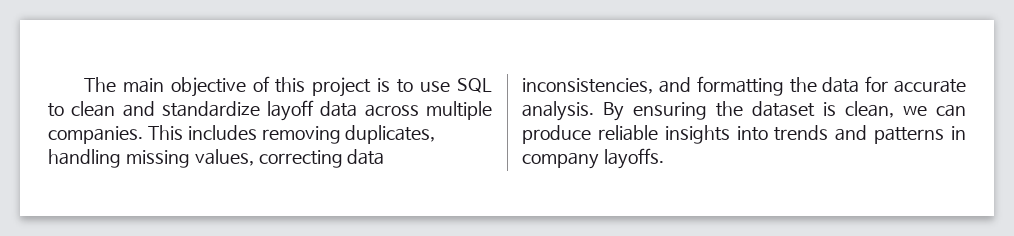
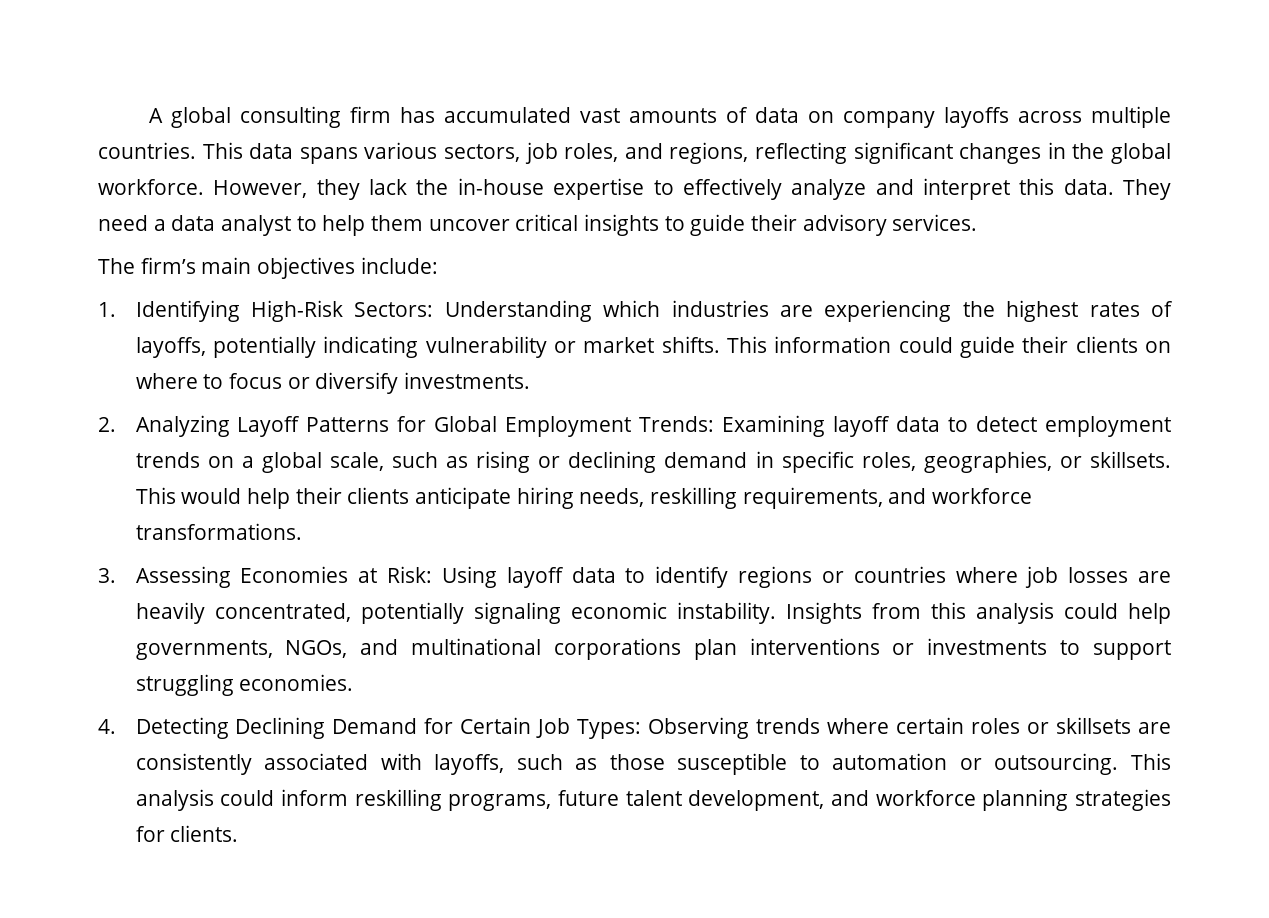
- The main objective of this project is to use SQL to clean and standardize layoff data across multiple companies. This includes removing duplicates, handling missing values, correcting data inconsistencies, and formatting the data for accurate analysis. By ensuring the dataset is clean, we can produce reliable insights into trends and patterns in company layoffs.
+ A global consulting firm has accumulated vast amounts of data on company layoffs across multiple countries. This data spans various sectors, job roles, and regions, reflecting significant changes in the global workforce. However, they lack the in-house expertise to effectively analyze and interpret this data. They need a data analyst to help them uncover critical insights to guide their advisory services.
+ The firm’s main objectives include:
+ 1. Identifying High-Risk Sectors: Understanding which industries are experiencing the highest rates of layoffs, potentially indicating vulnerability or market shifts. This information could guide their clients on where to focus or diversify investments.
+ 2. Analyzing Layoff Patterns for Global Employment Trends: Examining layoff data to detect employment trends on a global scale, such as rising or declining demand in specific roles, geographies, or skillsets. This would help their clients anticipate hiring needs, reskilling requirements, and workforce transformations.
+ 3. Assessing Economies at Risk: Using layoff data to identify regions or countries where job losses are heavily concentrated, potentially signaling economic instability. Insights from this analysis could help governments, NGOs, and multinational corporations plan interventions or investments to support struggling economies.
+ 4. Detecting Declining Demand for Certain Job Types: Observing trends where certain roles or skillsets are consistently associated with layoffs, such as those susceptible to automation or outsourcing. This analysis could inform reskilling programs, future talent development, and workforce planning strategies for clients.

